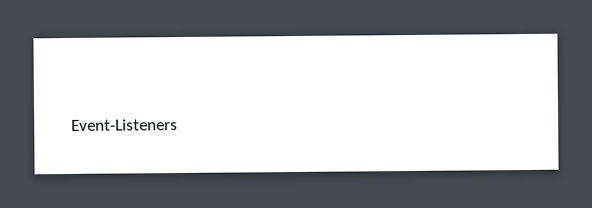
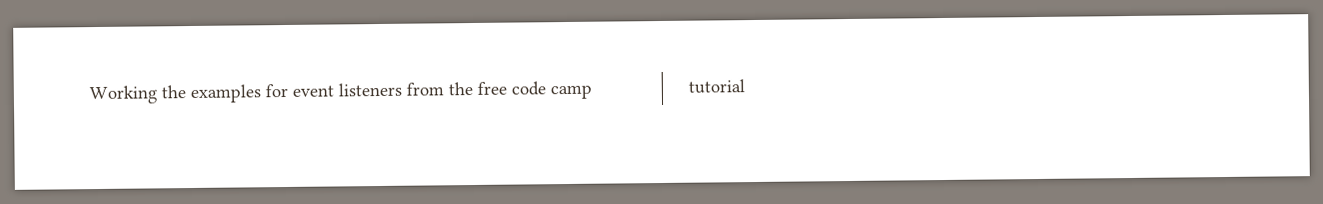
- Event-Listeners
+ Working the examples for event listeners from the free code camp tutorial

